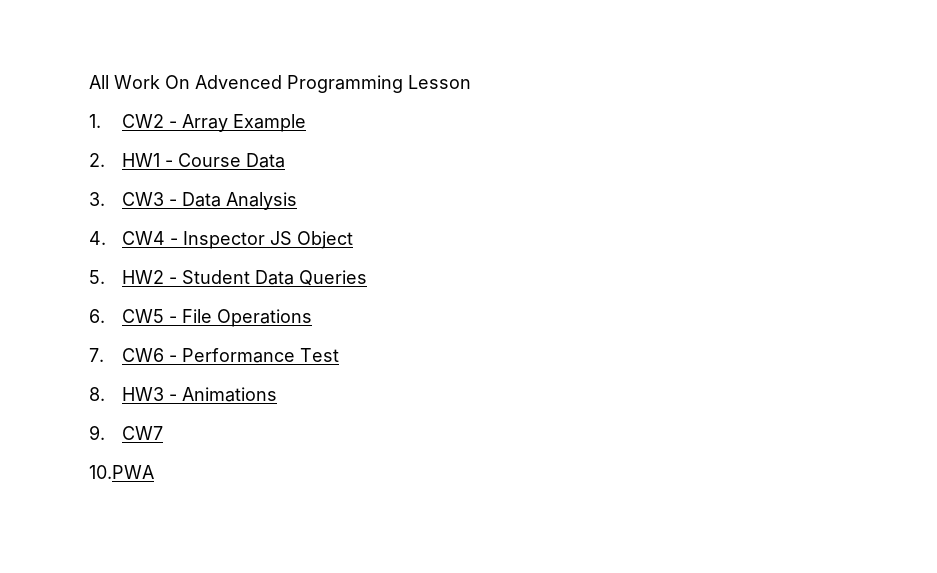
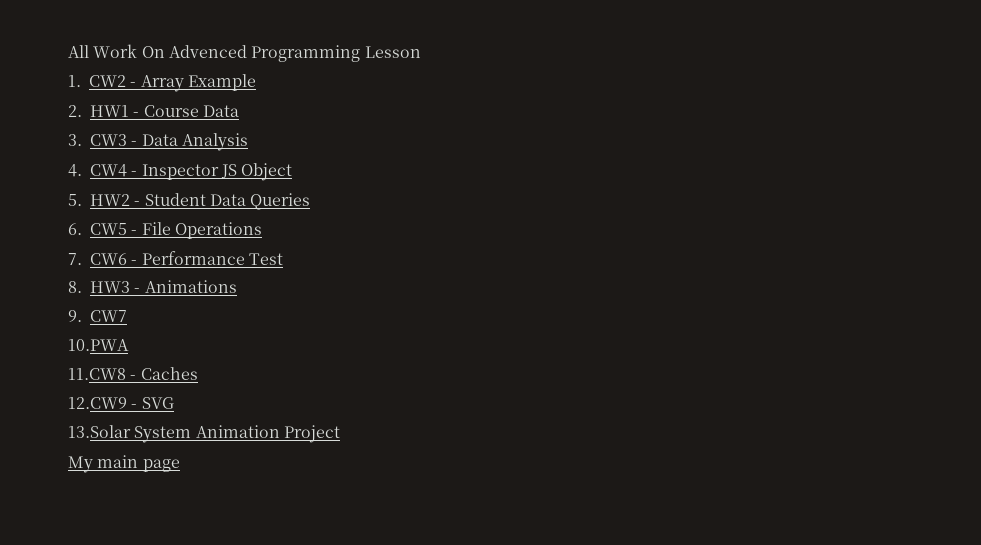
+ 11.CW8 - Caches
+ 12.CW9 - SVG
+ 13.Solar System Animation Project
+ My main page

